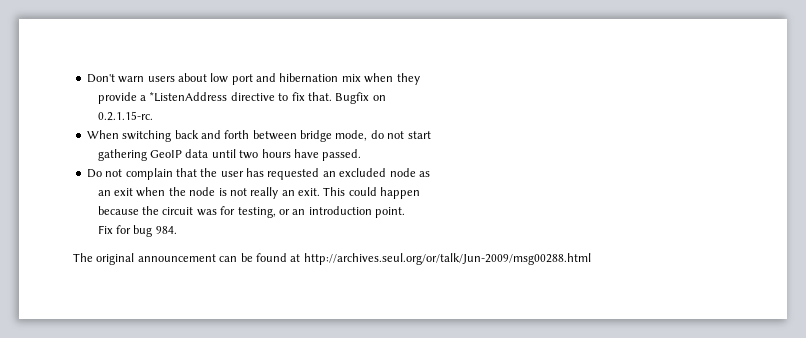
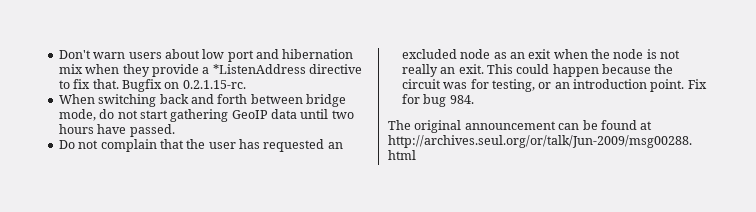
- Don't warn users about low port and hibernation mix when they
- provide a *ListenAddress directive to fix that.
+ Don't warn users about low port and hibernation mix when they provide a *ListenAddress directive to fix that.
- Bugfix on
- 0.2.1.15-rc.
+ Bugfix on 0.2.1.15-rc.
- When switching back and forth between bridge mode, do not start
- gathering GeoIP data until two hours have passed.
+ When switching back and forth between bridge mode, do not start gathering GeoIP data until two hours have passed.
- Do not complain that the user has requested an excluded node as
- an exit when the node is not really an exit.
+ Do not complain that the user has requested an excluded node as an exit when the node is not really an exit.
- This could happen
- because the circuit was for testing, or an introduction point.
- Fix for bug 984.
+ This could happen because the circuit was for testing, or an introduction point. Fix for bug 984.

